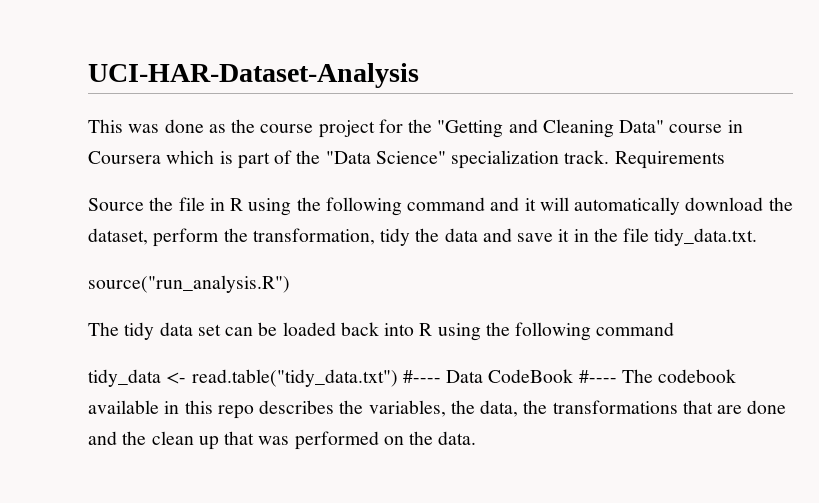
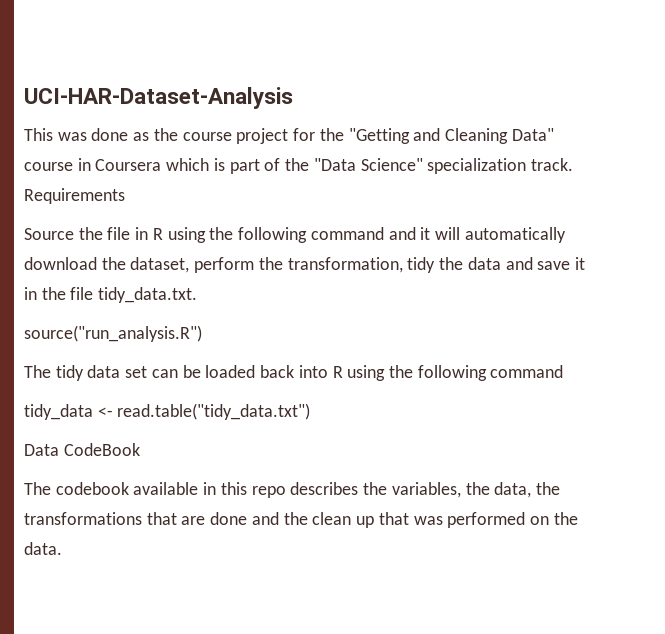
- tidy_data <- read.table("tidy_data.txt") #---- Data CodeBook #---- The codebook available in this repo describes the variables, the data, the transformations that are done and the clean up that was performed on the data.
+ tidy_data <- read.table("tidy_data.txt")
+ Data CodeBook
+ The codebook available in this repo describes the variables, the data, the transformations that are done and the clean up that was performed on the data.

